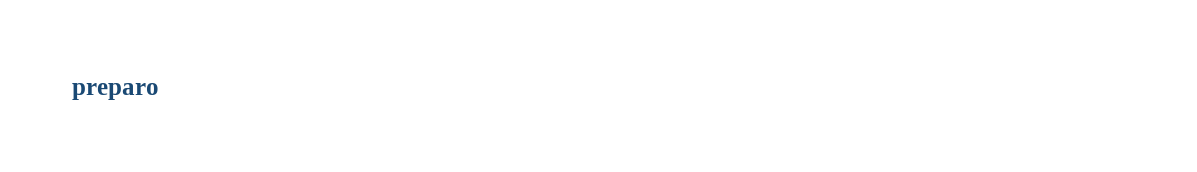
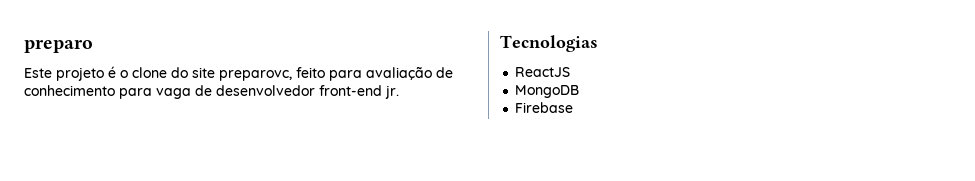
+ Este projeto é o clone do site preparovc, feito para avaliação de conhecimento para vaga de desenvolvedor front-end jr.
+ Tecnologias
+ ReactJS
+ MongoDB
+ Firebase

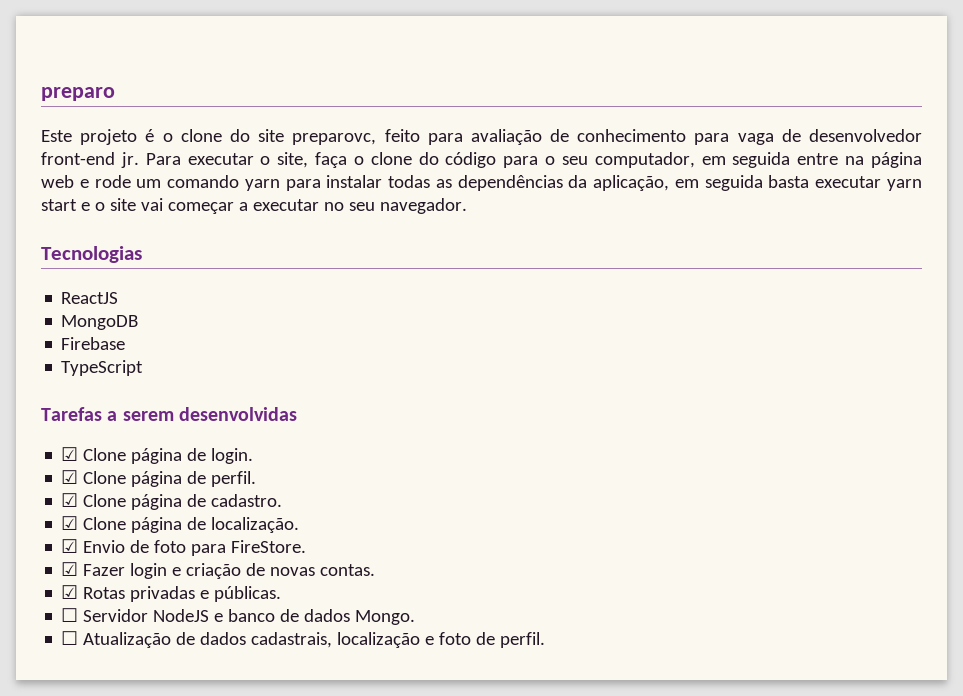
- Este projeto é o clone do site preparovc, feito para avaliação de conhecimento para vaga de desenvolvedor front-end jr.
+ Este projeto é o clone do site preparovc, feito para avaliação de conhecimento para vaga de desenvolvedor front-end jr. Para executar o site, faça o clone do código para o seu computador, em seguida entre na página web e rode um comando yarn para instalar todas as dependências da aplicação, em seguida basta executar yarn start e o site vai começar a executar no seu navegador.
  Tecnologias
  ReactJS
  MongoDB
  Firebase
+ TypeScript
+ Tarefas a serem desenvolvidas
+ ☑ Clone página de login.
+ ☑ Clone página de perfil.
+ ☑ Clone página de cadastro.
+ ☑ Clone página de localização.
+ ☑ Envio de foto para FireStore.
+ ☑ Fazer login e criação de novas contas.
+ ☑ Rotas privadas e públicas.
+ ☐ Servidor NodeJS e banco de dados Mongo.
+ ☐ Atualização de dados cadastrais, localização e foto de perfil.

